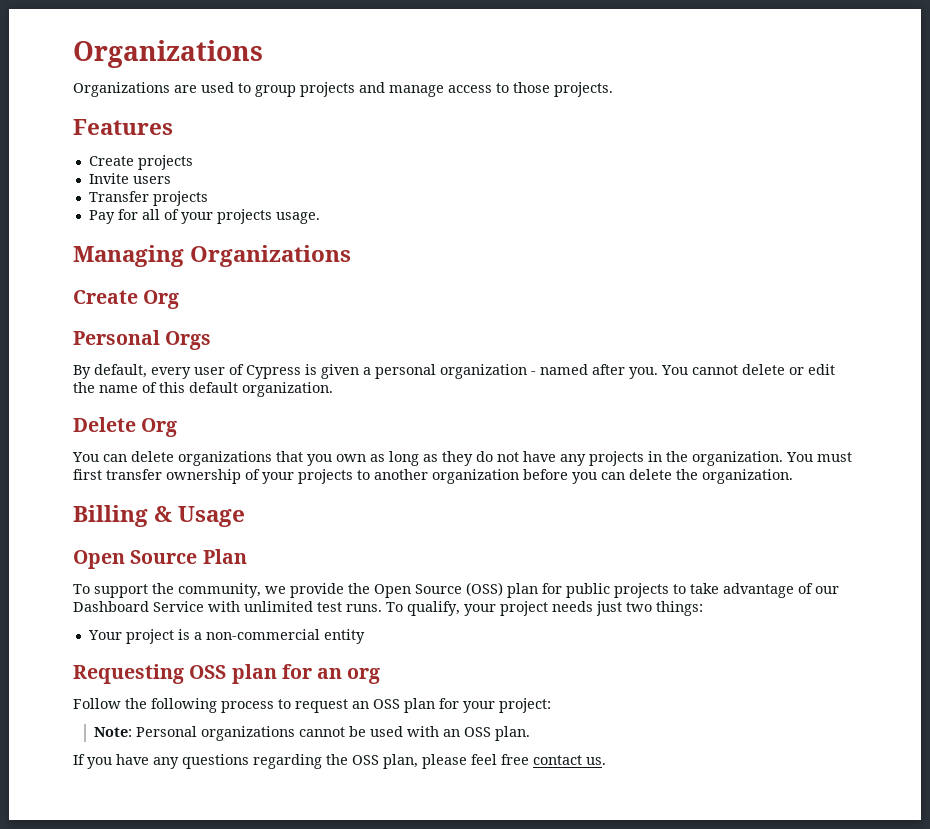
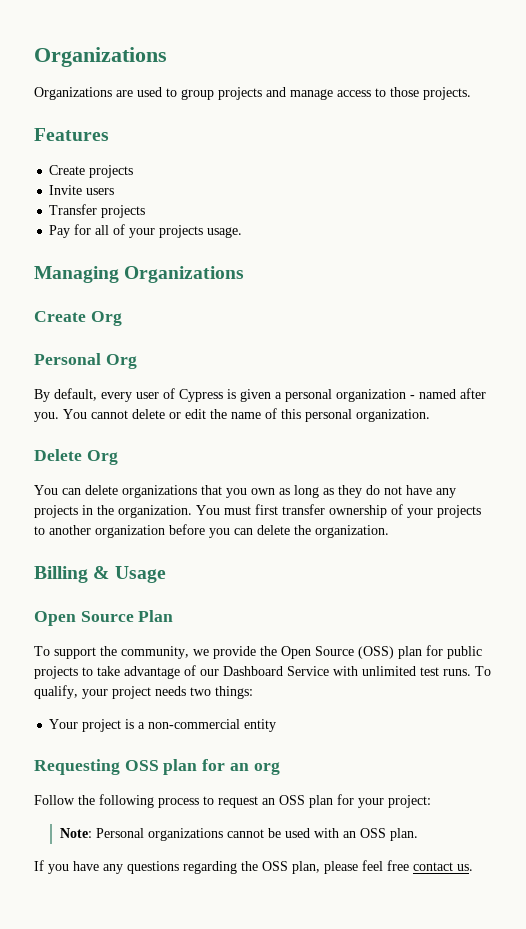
- Personal Orgs
+ Personal Org
- You cannot delete or edit the name of this default organization.
+ You cannot delete or edit the name of this personal organization.
- To qualify, your project needs just two things:
+ To qualify, your project needs two things:

